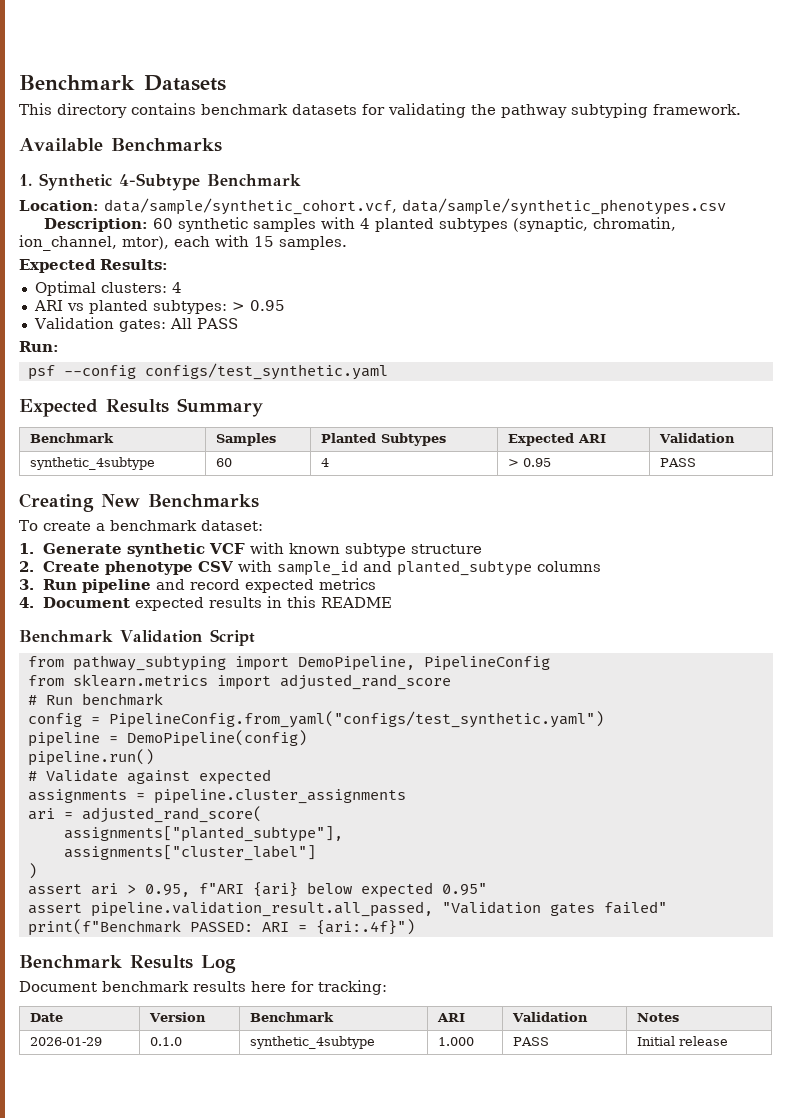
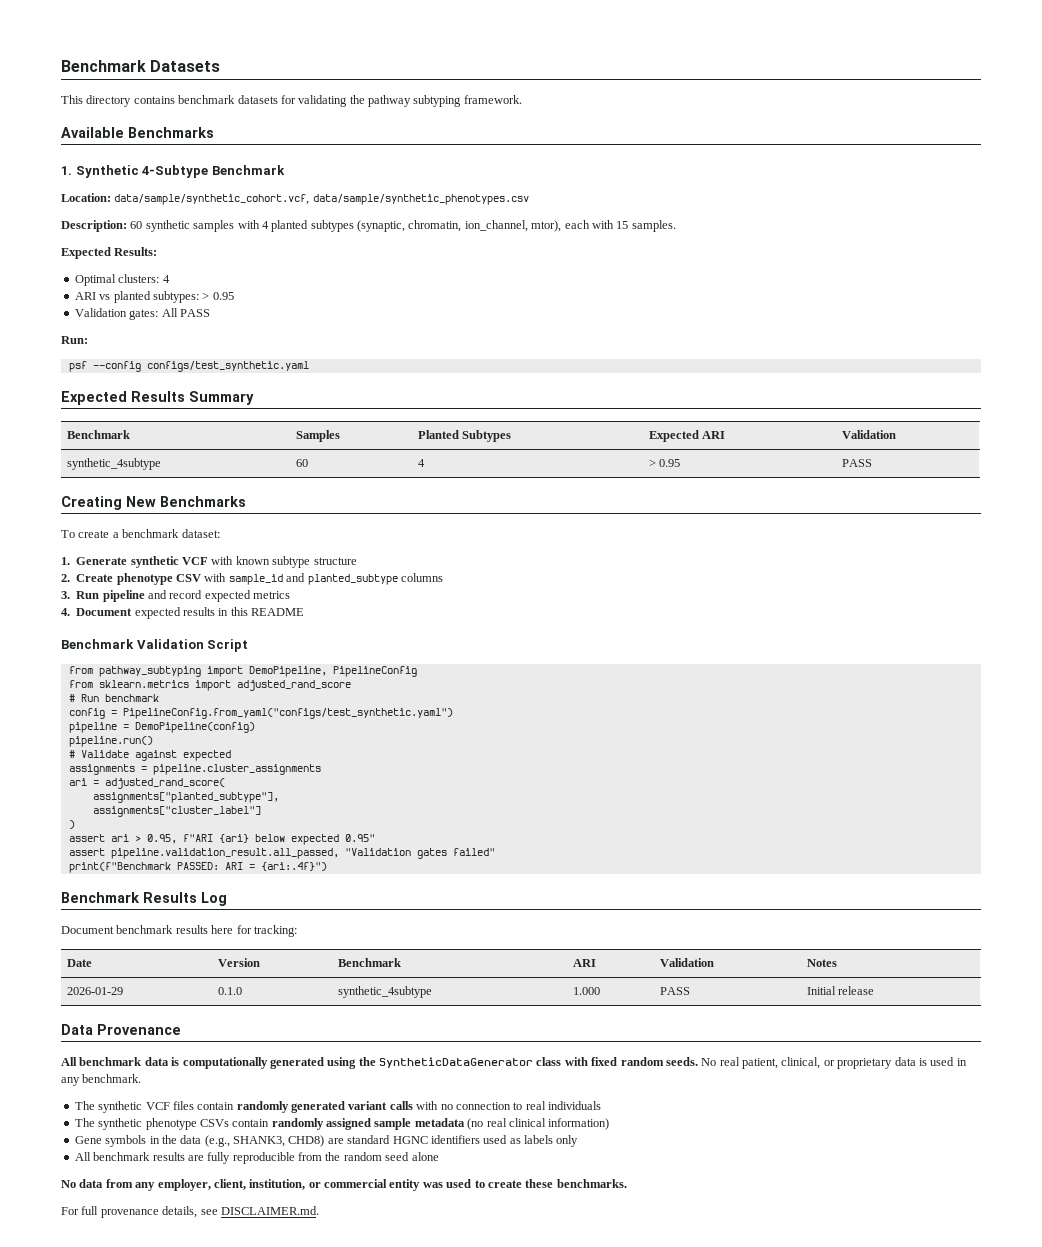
+ Data Provenance
+ All benchmark data is computationally generated using the SyntheticDataGenerator class with fixed random seeds. No real patient, clinical, or proprietary data is used in any benchmark.
+ The synthetic VCF files contain randomly generated variant calls with no connection to real individuals
+ The synthetic phenotype CSVs contain randomly assigned sample metadata (no real clinical information)
+ Gene symbols in the data (e.g., SHANK3, CHD8) are standard HGNC identifiers used as labels only
+ All benchmark results are fully reproducible from the random seed alone
+ No data from any employer, client, institution, or commercial entity was used to create these benchmarks.
+ For full provenance details, see DISCLAIMER.md.

